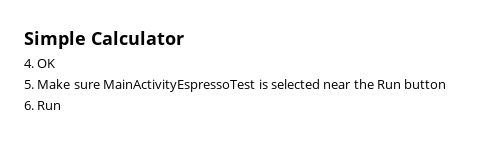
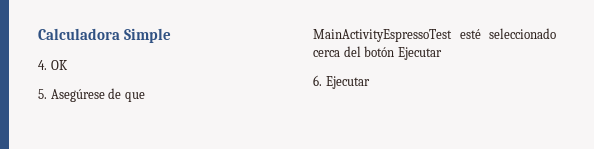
- Simple Calculator
+ Calculadora Simple
- 5. Make sure MainActivityEspressoTest is selected near the Run button
+ 5. Asegúrese de que MainActivityEspressoTest esté seleccionado cerca del botón Ejecutar
- 6. Run
+ 6. Ejecutar

